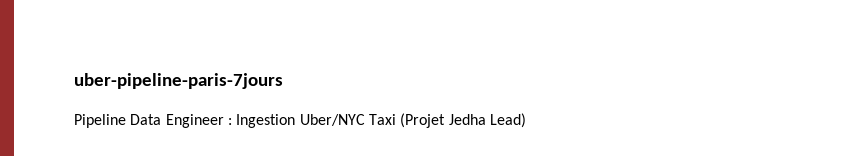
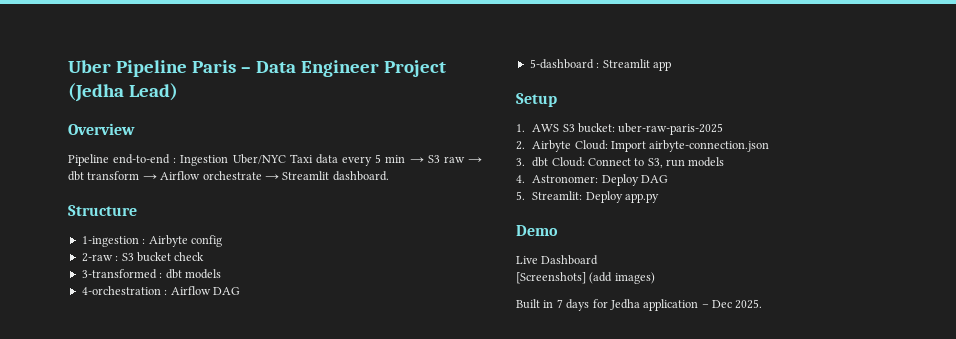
- uber-pipeline-paris-7jours
- Pipeline Data Engineer : Ingestion Uber/NYC Taxi (Projet Jedha Lead)
+ Uber Pipeline Paris – Data Engineer Project (Jedha Lead)
+ Overview
+ Pipeline end-to-end : Ingestion Uber/NYC Taxi data every 5 min → S3 raw → dbt transform → Airflow orchestrate → Streamlit dashboard.
+ Structure
+ 1-ingestion : Airbyte config
+ 2-raw : S3 bucket check
+ 3-transformed : dbt models
+ 4-orchestration : Airflow DAG
+ 5-dashboard : Streamlit app
+ Setup
+ 1. AWS S3 bucket: uber-raw-paris-2025
+ 2. Airbyte Cloud: Import airbyte-connection.json
+ 3. dbt Cloud: Connect to S3, run models
+ 4. Astronomer: Deploy DAG
+ 5. Streamlit: Deploy app.py
+ Demo
+ Live Dashboard
+ [Screenshots] (add images)
+ Built in 7 days for Jedha application – Dec 2025.

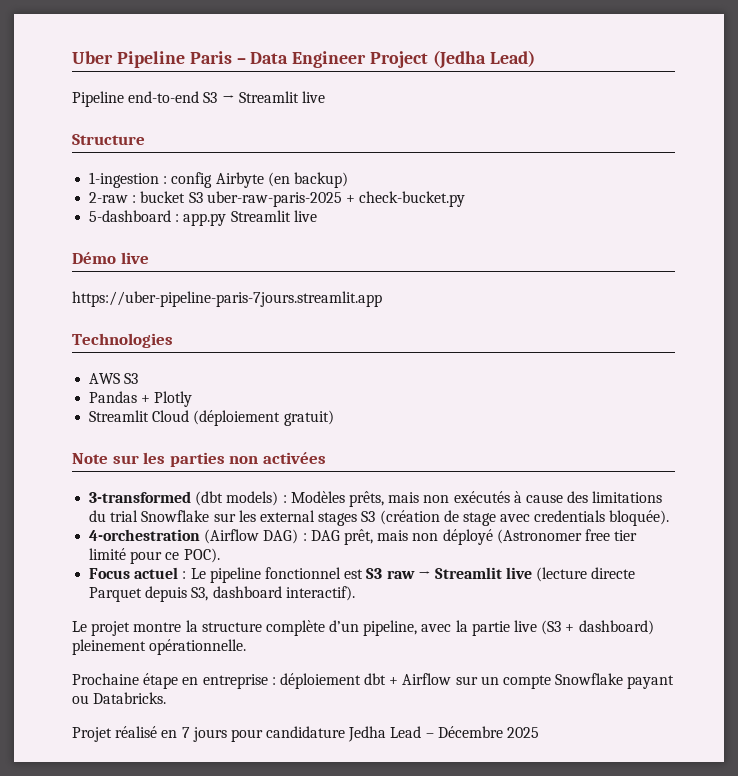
- Overview
- Pipeline end-to-end : Ingestion Uber/NYC Taxi data every 5 min → S3 raw → dbt transform → Airflow orchestrate → Streamlit dashboard.
+ Pipeline end-to-end S3 → Streamlit live
- 1-ingestion : Airbyte config
- 2-raw : S3 bucket check
- 3-transformed : dbt models
- 4-orchestration : Airflow DAG
- 5-dashboard : Streamlit app
- Setup
- 1. AWS S3 bucket: uber-raw-paris-2025
- 2. Airbyte Cloud: Import airbyte-connection.json
- 3. dbt Cloud: Connect to S3, run models
- 4. Astronomer: Deploy DAG
- 5. Streamlit: Deploy app.py
- Demo
- Live Dashboard
- [Screenshots] (add images)
- Built in 7 days for Jedha application – Dec 2025.
+ 1-ingestion : config Airbyte (en backup)
+ 2-raw : bucket S3 uber-raw-paris-2025 + check-bucket.py
+ 5-dashboard : app.py Streamlit live
+ Démo live
+ https://uber-pipeline-paris-7jours.streamlit.app
+ Technologies
+ AWS S3
+ Pandas + Plotly
+ Streamlit Cloud (déploiement gratuit)
+ Note sur les parties non activées
+ 3-transformed (dbt models) : Modèles prêts, mais non exécutés à cause des limitations du trial Snowflake sur les external stages S3 (création de stage avec credentials bloquée).
+ 4-orchestration (Airflow DAG) : DAG prêt, mais non déployé (Astronomer free tier limité pour ce POC).
+ Focus actuel : Le pipeline fonctionnel est S3 raw → Streamlit live (lecture directe Parquet depuis S3, dashboard interactif).
+ Le projet montre la structure complète d’un pipeline, avec la partie live (S3 + dashboard) pleinement opérationnelle.
+ Prochaine étape en entreprise : déploiement dbt + Airflow sur un compte Snowflake payant ou Databricks.
+ Projet réalisé en 7 jours pour candidature Jedha Lead – Décembre 2025

